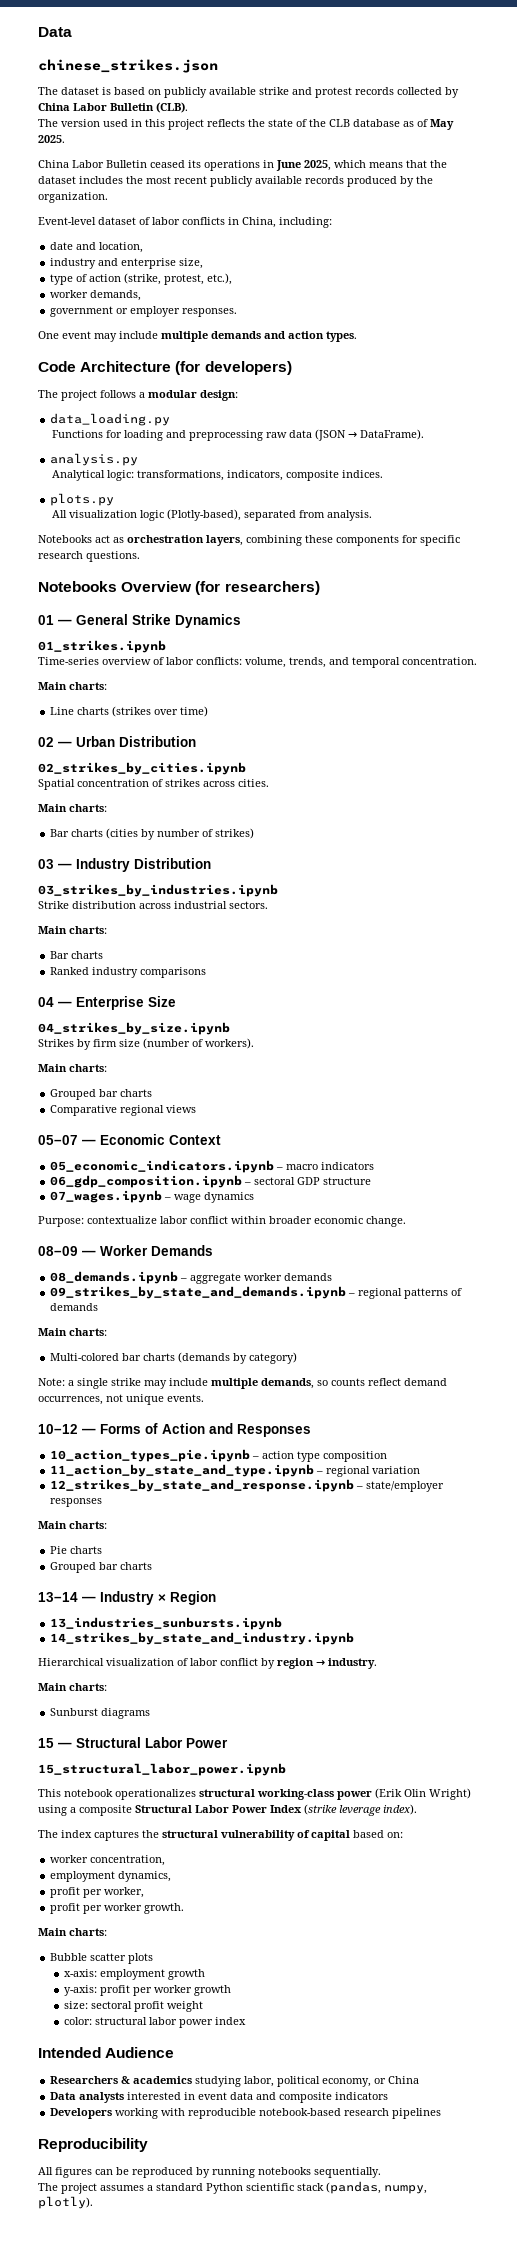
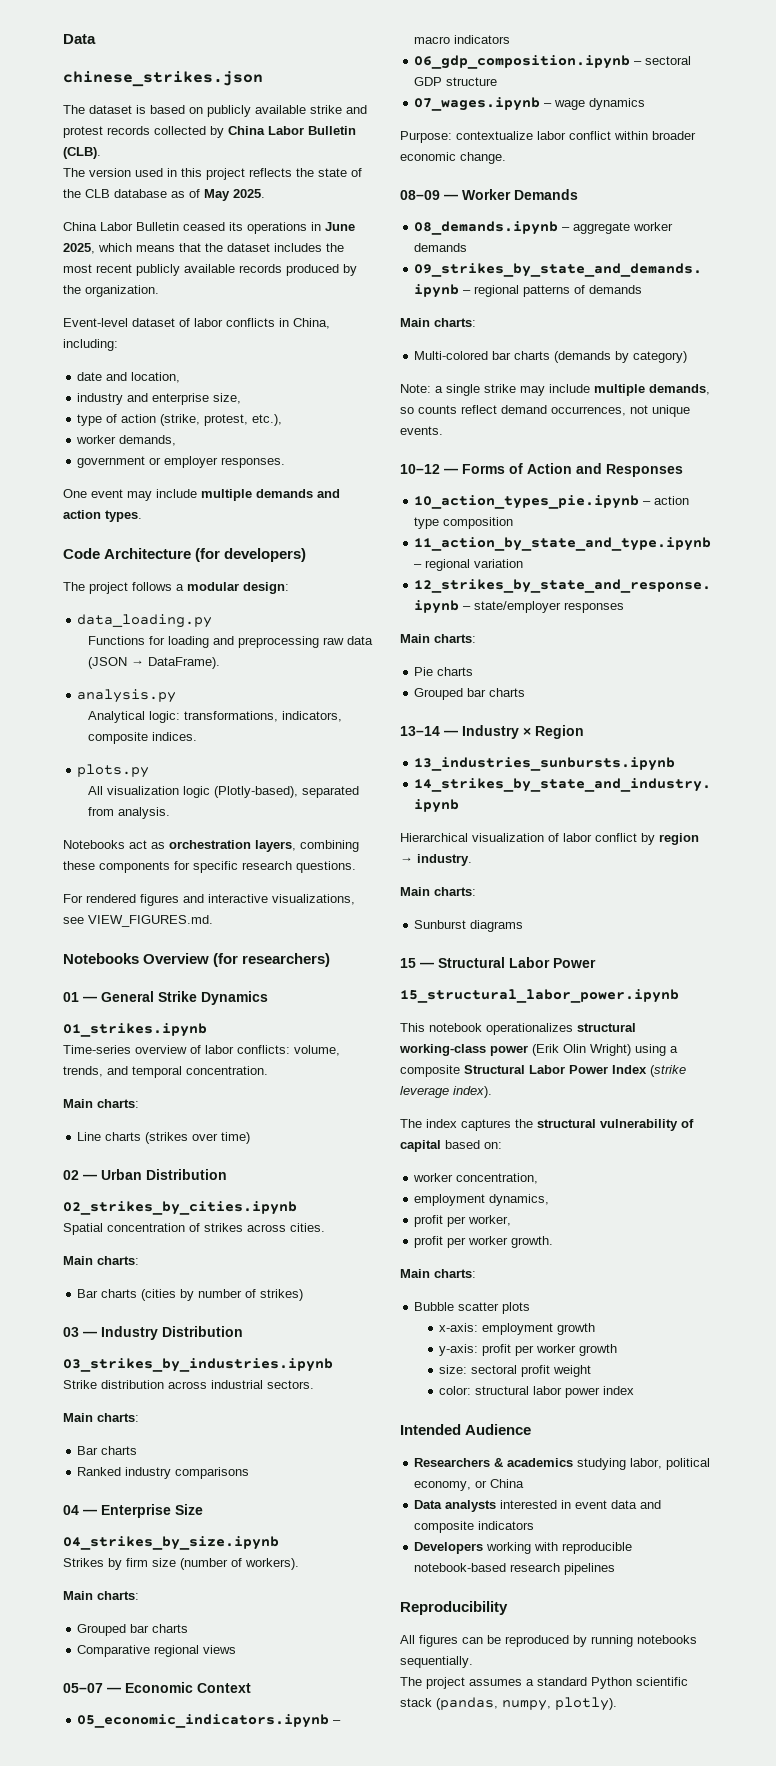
+ For rendered figures and interactive visualizations, see VIEW_FIGURES.md.

